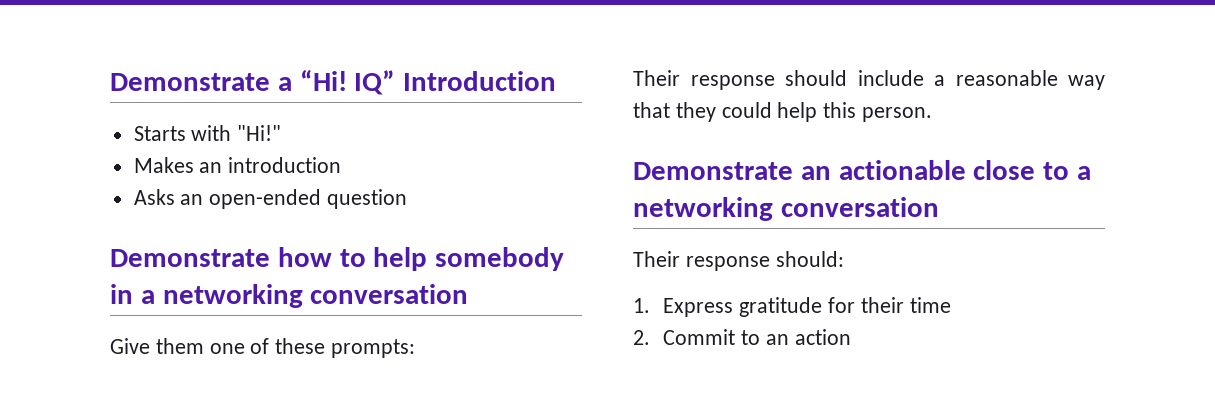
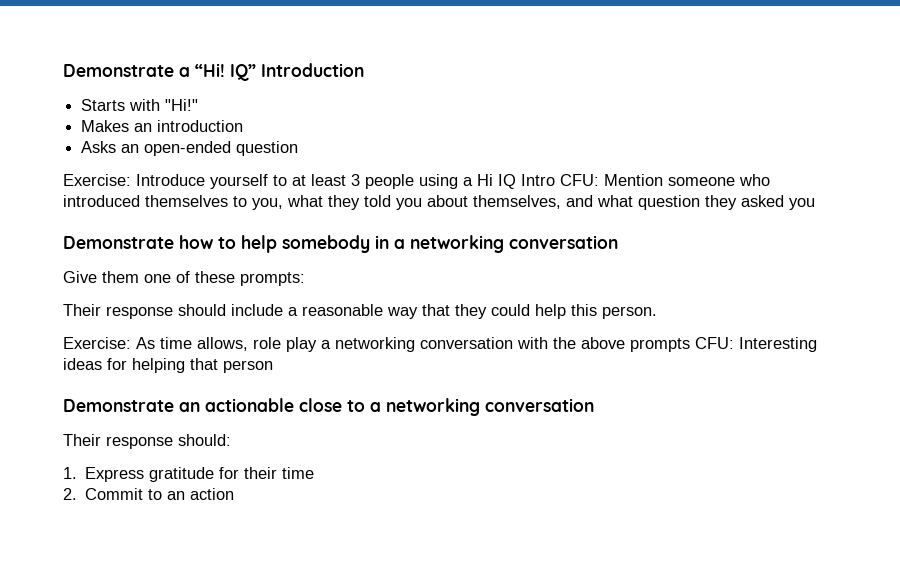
+ Exercise: Introduce yourself to at least 3 people using a Hi IQ Intro CFU: Mention someone who introduced themselves to you, what they told you about themselves, and what question they asked you
+ Exercise: As time allows, role play a networking conversation with the above prompts CFU: Interesting ideas for helping that person

